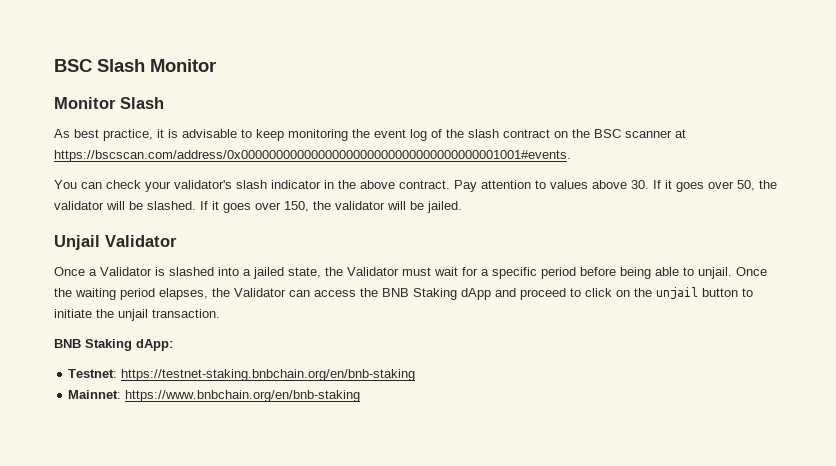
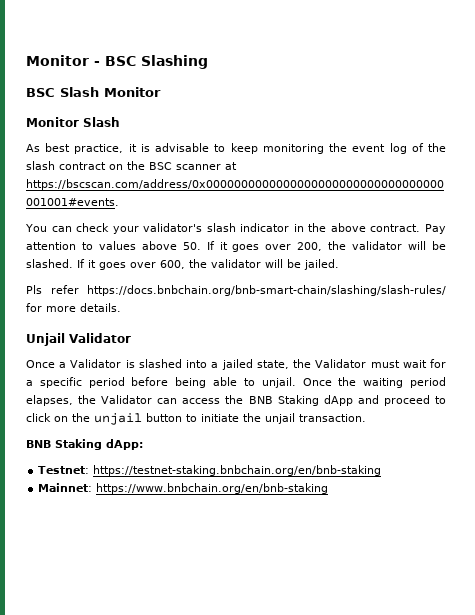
+ Monitor - BSC Slashing
- Pay attention to values above 30. If it goes over 50, the validator will be slashed.
+ Pay attention to values above 50. If it goes over 200, the validator will be slashed.
- If it goes over 150, the validator will be jailed.
+ If it goes over 600, the validator will be jailed.
+ Pls refer https://docs.bnbchain.org/bnb-smart-chain/slashing/slash-rules/ for more details.

